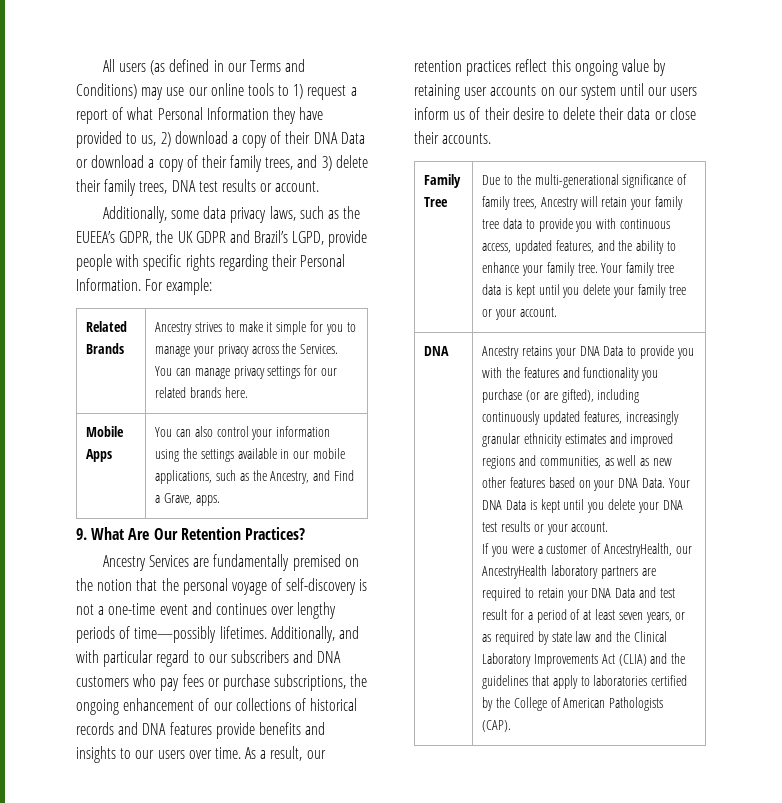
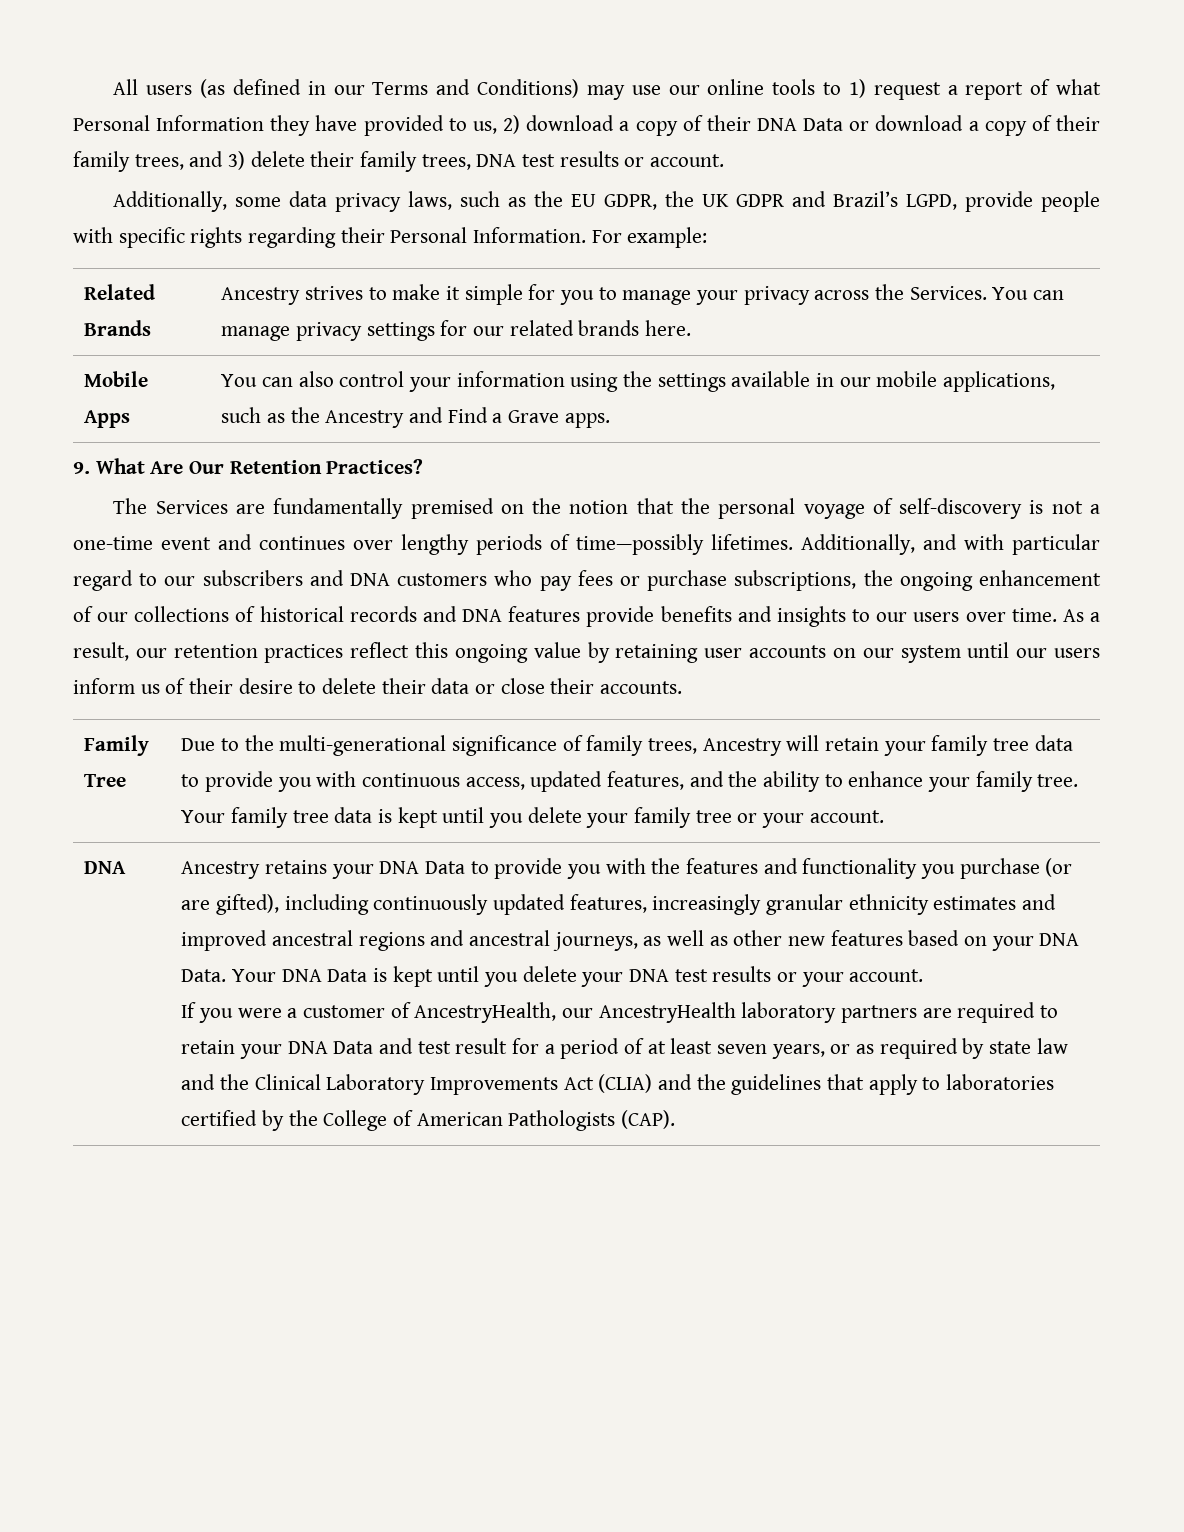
- Additionally, some data privacy laws, such as the EUEEA’s GDPR, the UK GDPR and Brazil’s LGPD, provide people with specific rights regarding their Personal Information.
+ Additionally, some data privacy laws, such as the EU GDPR, the UK GDPR and Brazil’s LGPD, provide people with specific rights regarding their Personal Information.
- Mobile Apps | You can also control your information using the settings available in our mobile applications, such as the Ancestry, and Find a Grave, apps.
+ Mobile Apps | You can also control your information using the settings available in our mobile applications, such as the Ancestry and Find a Grave apps.
- Ancestry Services are fundamentally premised on the notion that the personal voyage of self-discovery is not a one-time event and continues over lengthy periods of time—possibly lifetimes.
+ The Services are fundamentally premised on the notion that the personal voyage of self-discovery is not a one-time event and continues over lengthy periods of time—possibly lifetimes.
- Ancestry retains your DNA Data to provide you with the features and functionality you purchase (or are gifted), including continuously updated features, increasingly granular ethnicity estimates and improved regions and communities, as well as new other features based on your DNA Data.
+ Ancestry retains your DNA Data to provide you with the features and functionality you purchase (or are gifted), including continuously updated features, increasingly granular ethnicity estimates and improved ancestral regions and ancestral journeys, as well as other new features based on your DNA Data.

